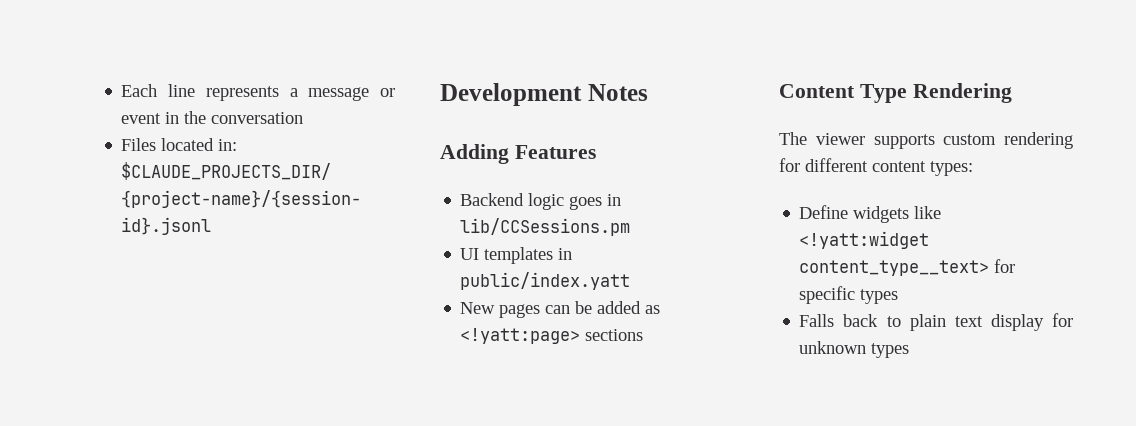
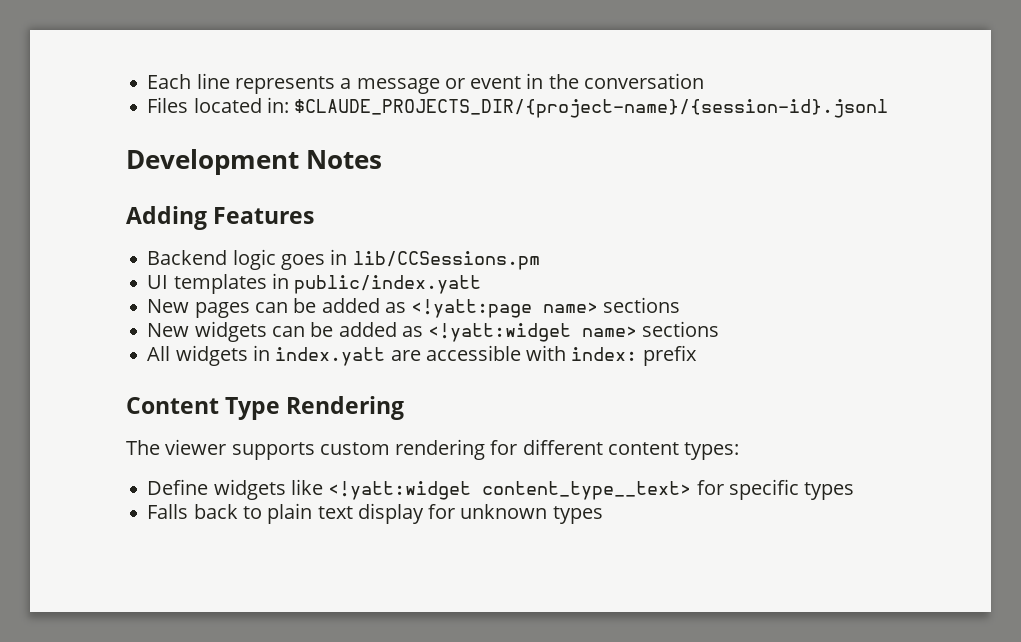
- New pages can be added as <!yatt:page> sections
+ New pages can be added as <!yatt:page name> sections
+ New widgets can be added as <!yatt:widget name> sections
+ All widgets in index.yatt are accessible with index: prefix

